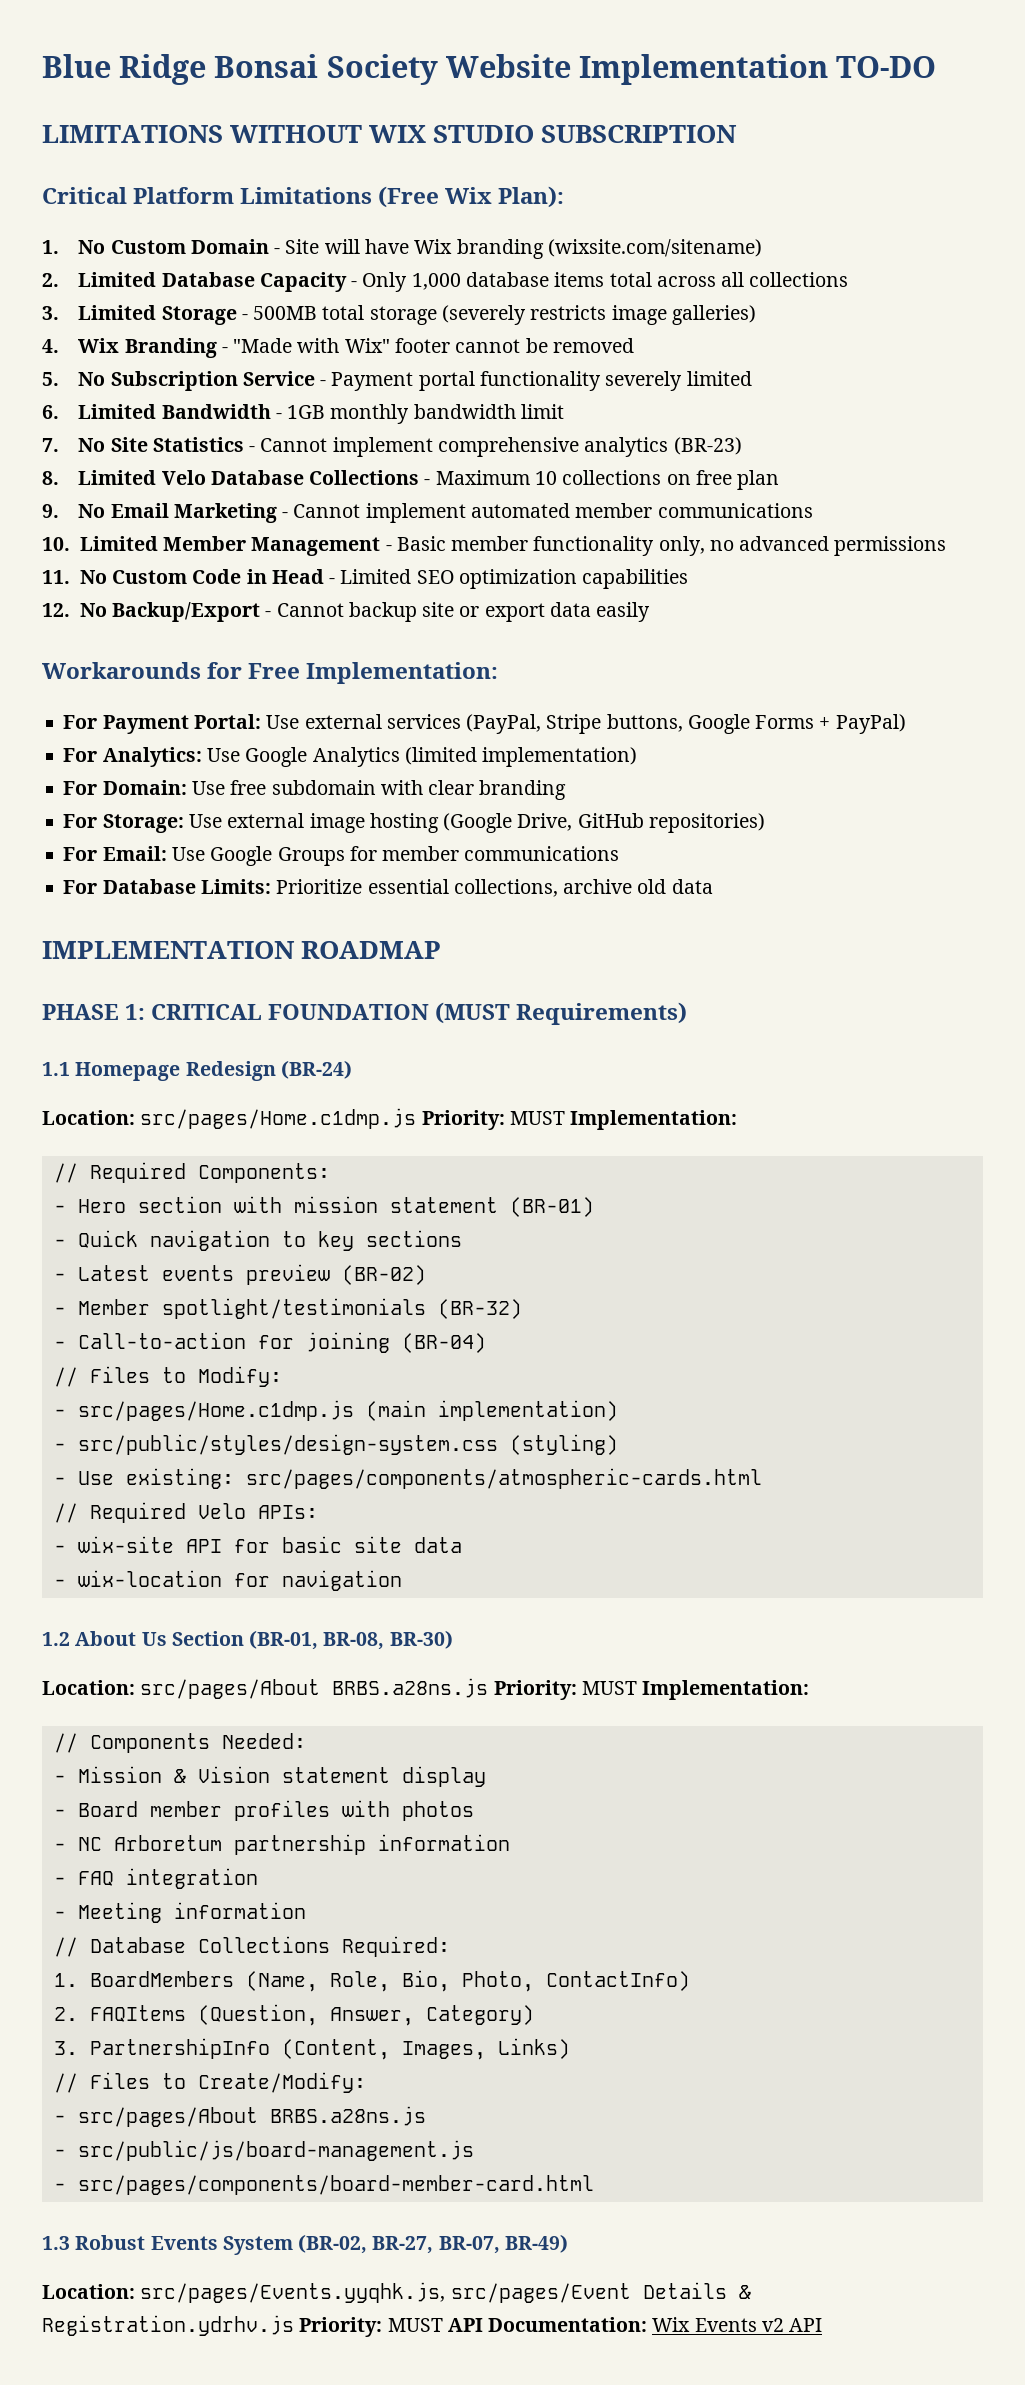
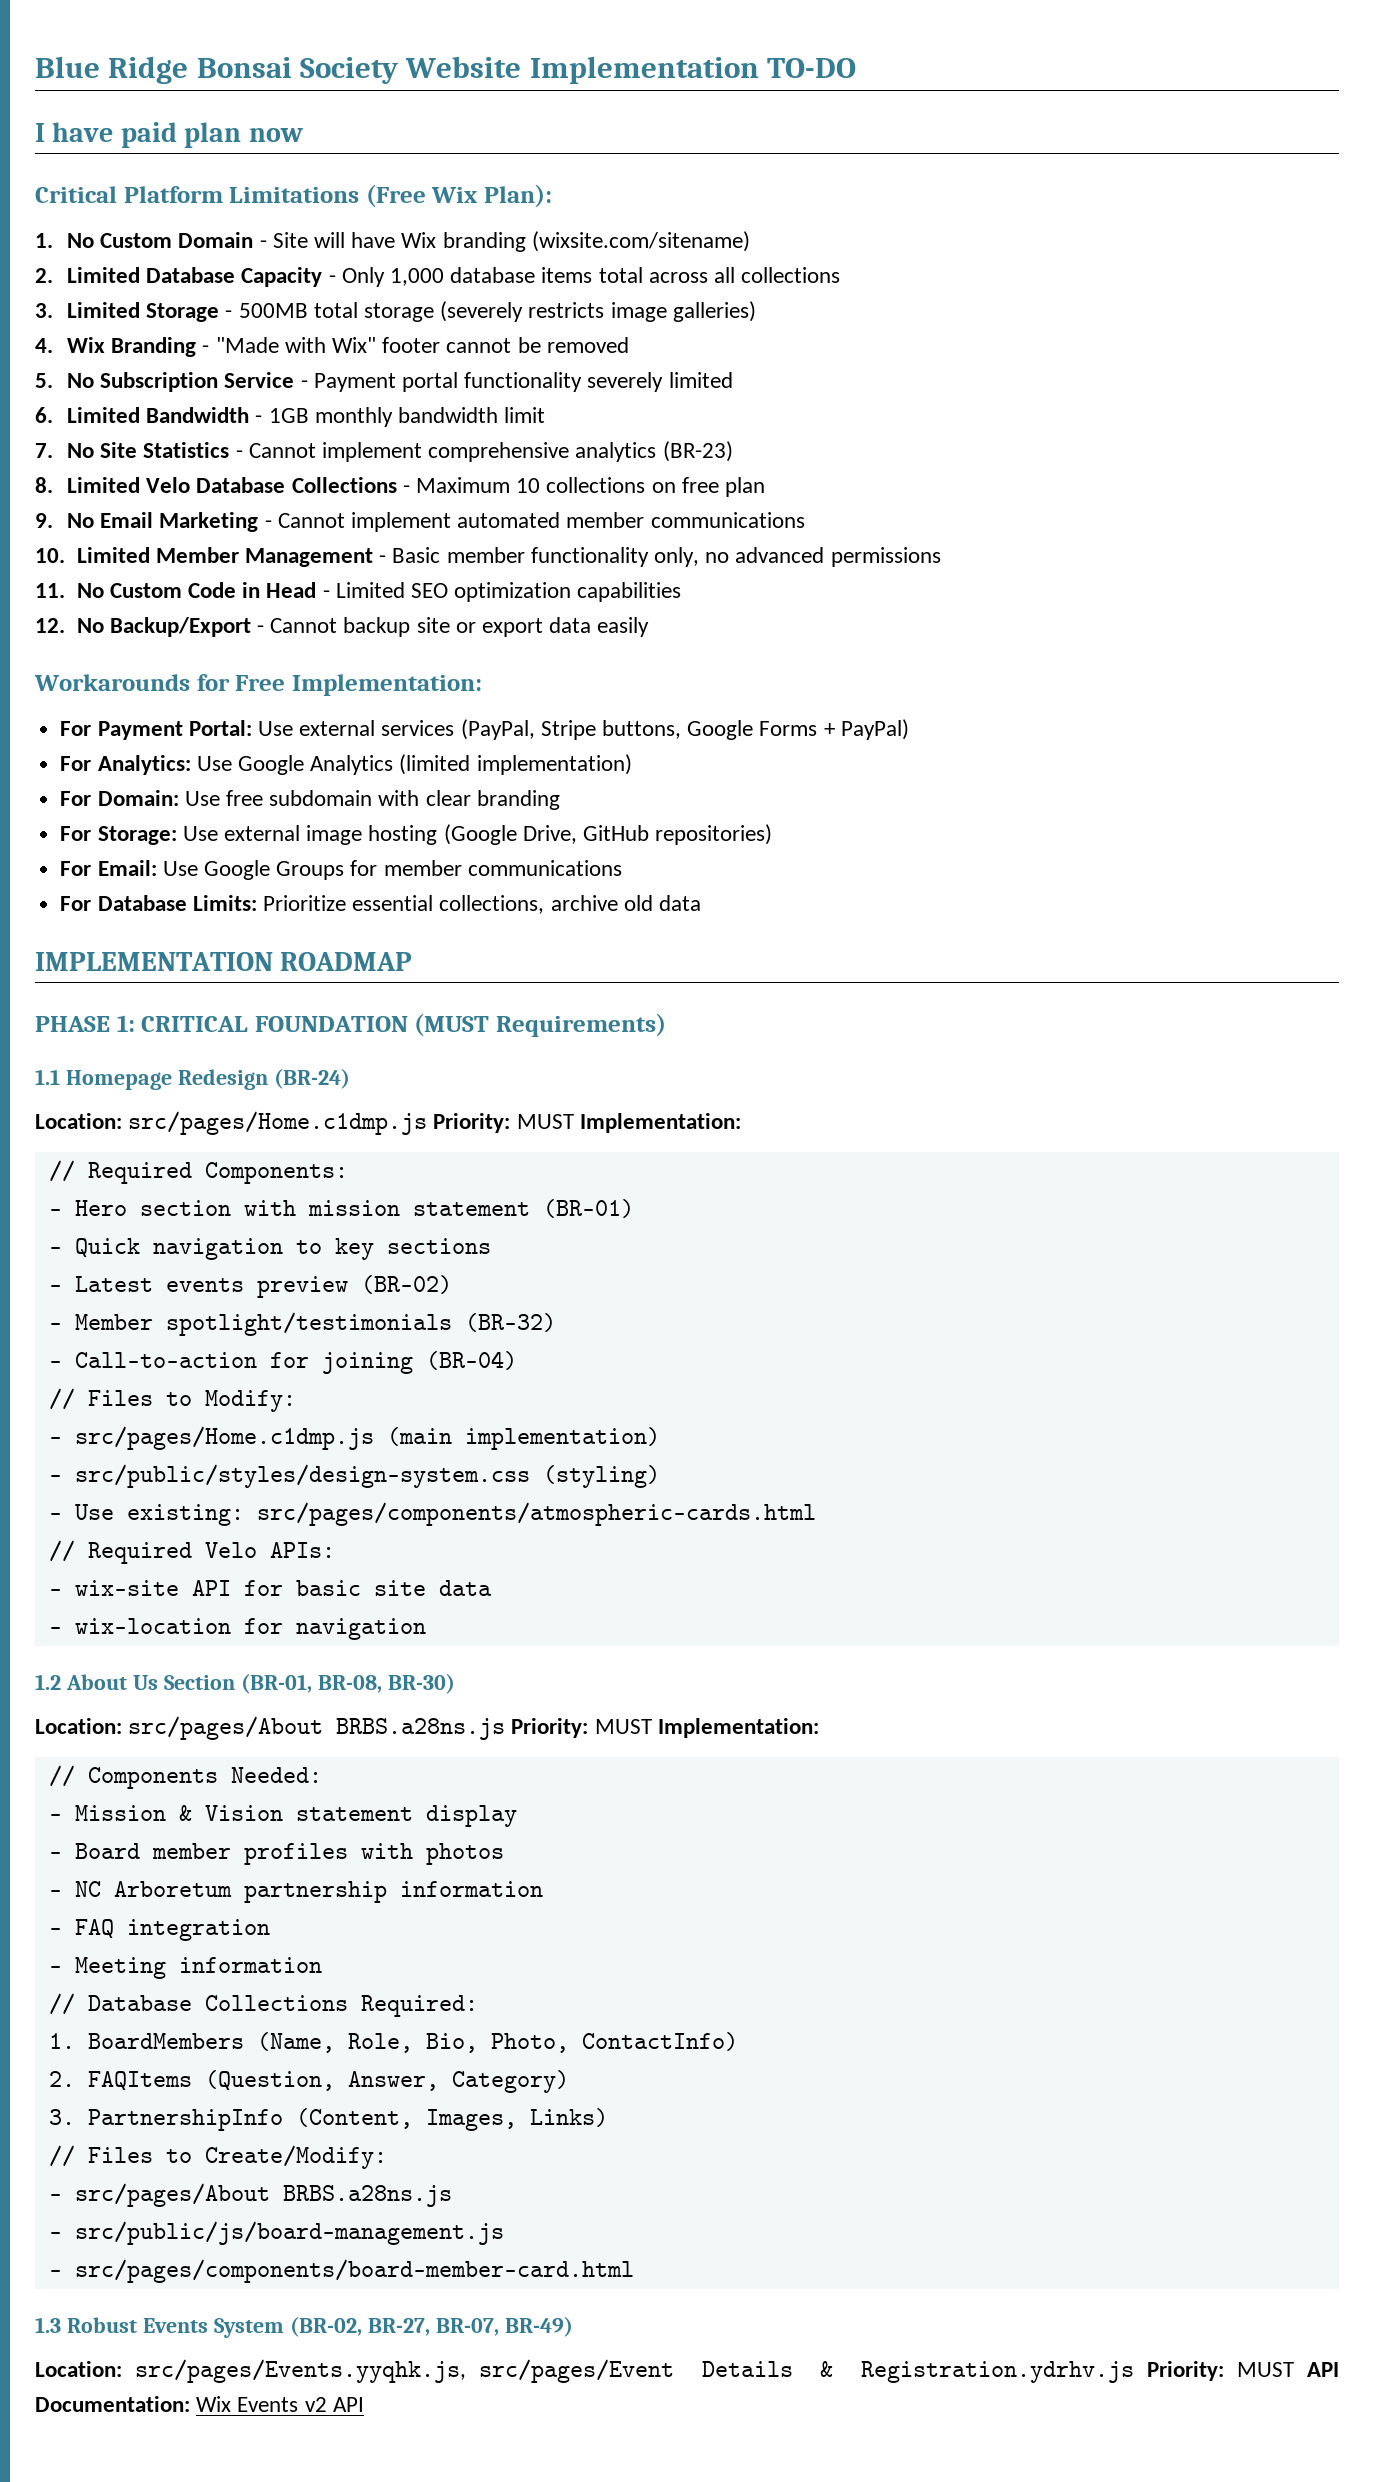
- LIMITATIONS WITHOUT WIX STUDIO SUBSCRIPTION
+ I have paid plan now

